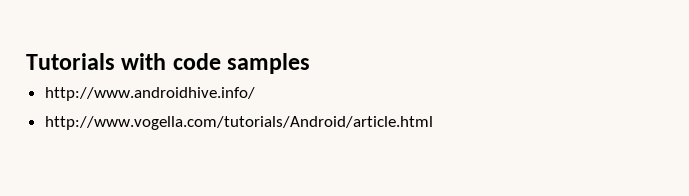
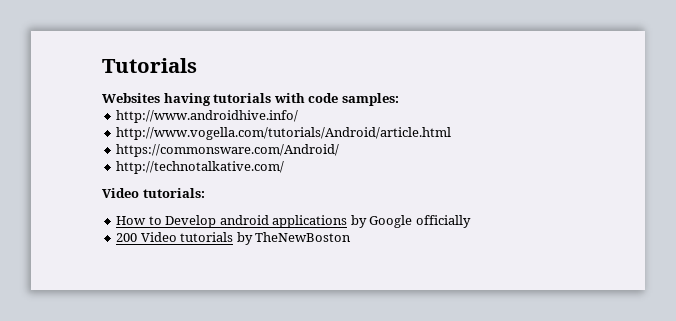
- Tutorials with code samples
+ Tutorials
+ Websites having tutorials with code samples:
+ https://commonsware.com/Android/
+ http://technotalkative.com/
+ Video tutorials:
+ How to Develop android applications by Google officially
+ 200 Video tutorials by TheNewBoston

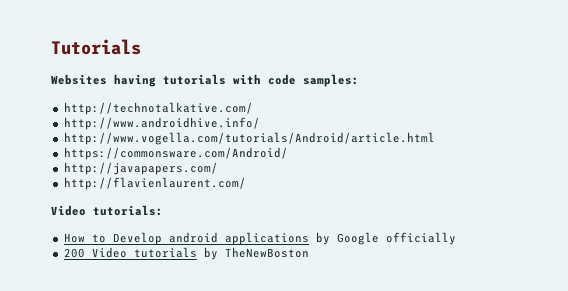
+ http://technotalkative.com/
- http://technotalkative.com/
+ http://javapapers.com/
+ http://flavienlaurent.com/

